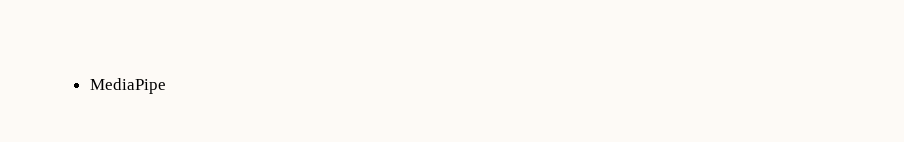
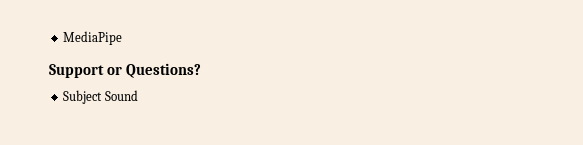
+ Support or Questions?
+ Subject Sound

